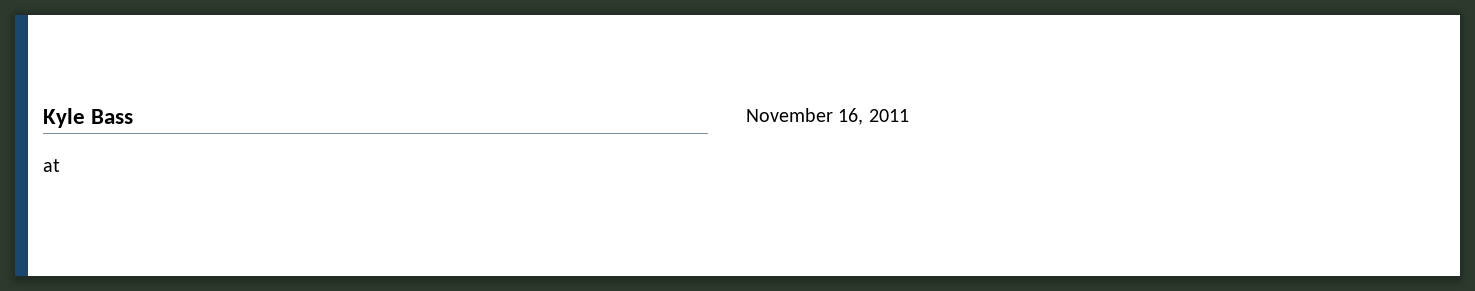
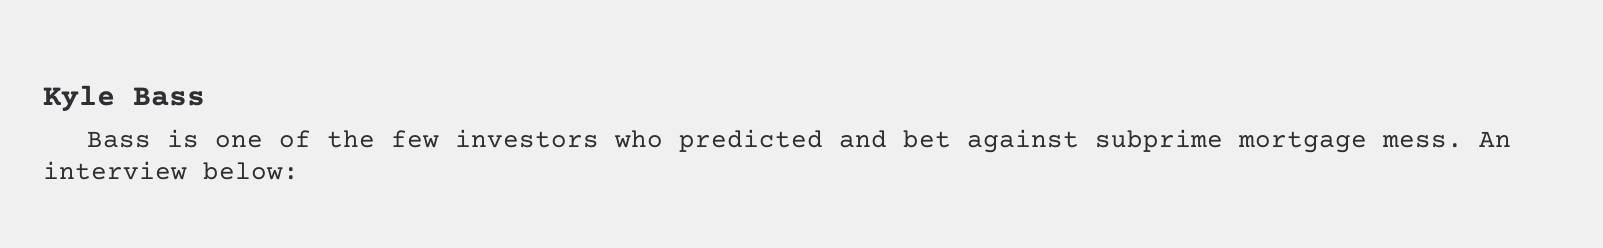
- at
- November 16, 2011
+ Bass is one of the few investors who predicted and bet against subprime mortgage mess. An interview below:

